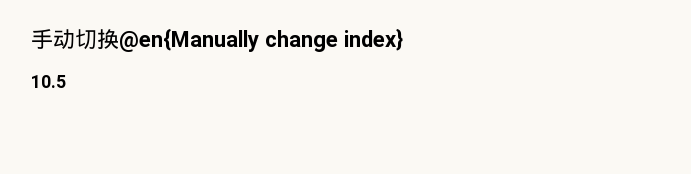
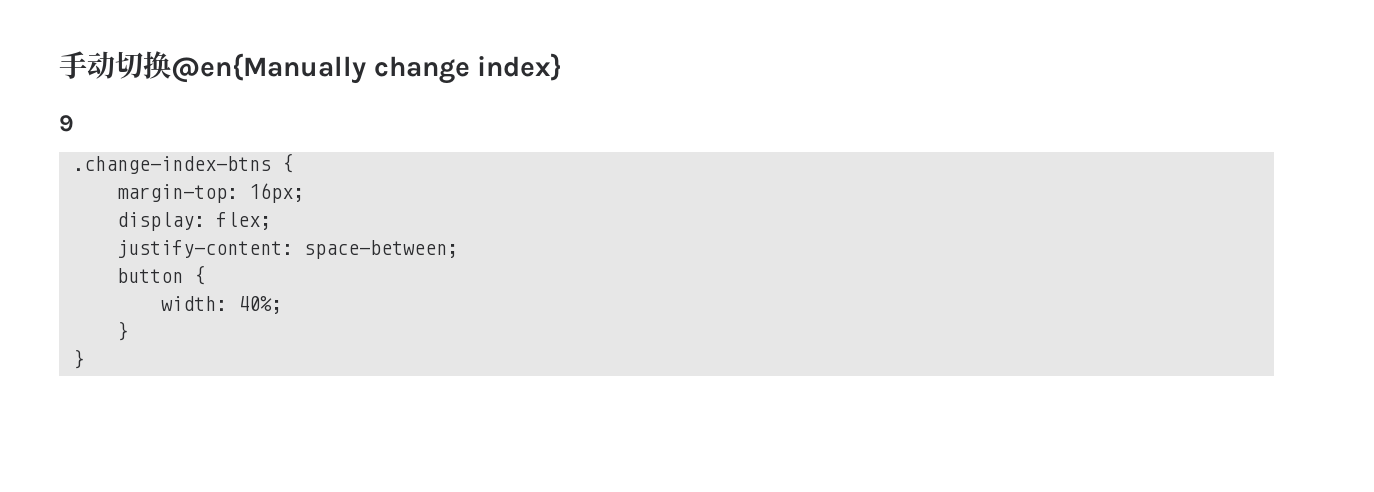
- 10.5
+ 9
+ .change-index-btns {
+ margin-top: 16px;
+ display: flex;
+ justify-content: space-between;
+ button {
+ width: 40%;
+ }
+ }

